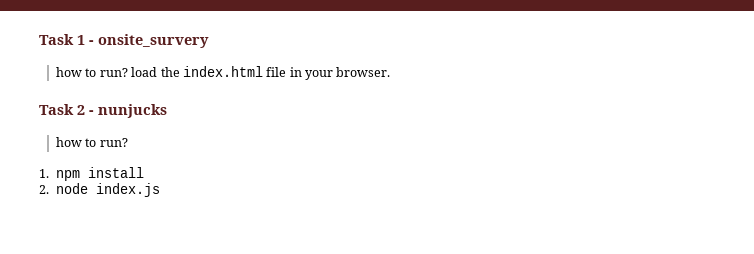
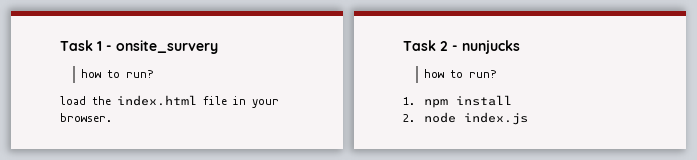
  Task 1 - onsite_survery
- how to run? load the index.html file in your browser.
+ how to run?
+ load the index.html file in your browser.

